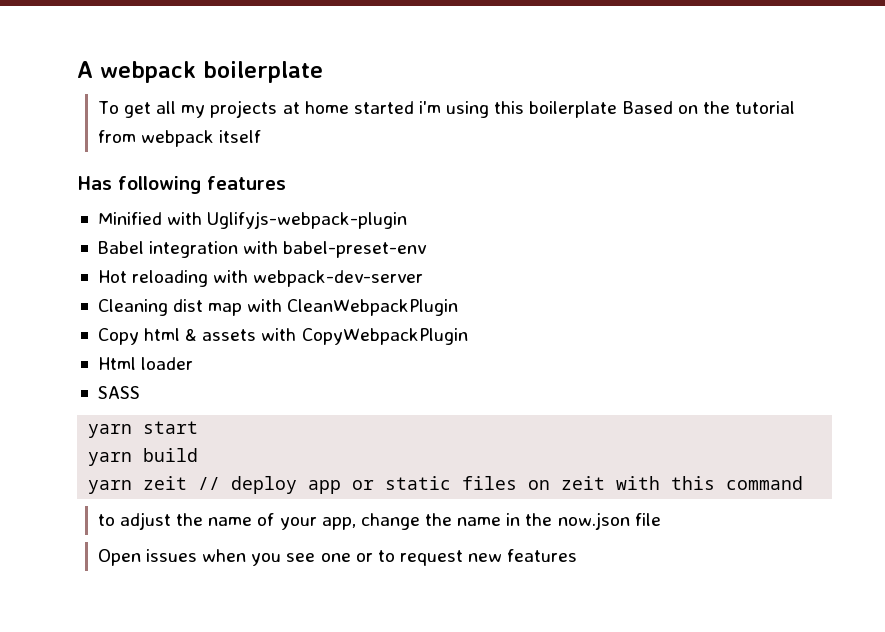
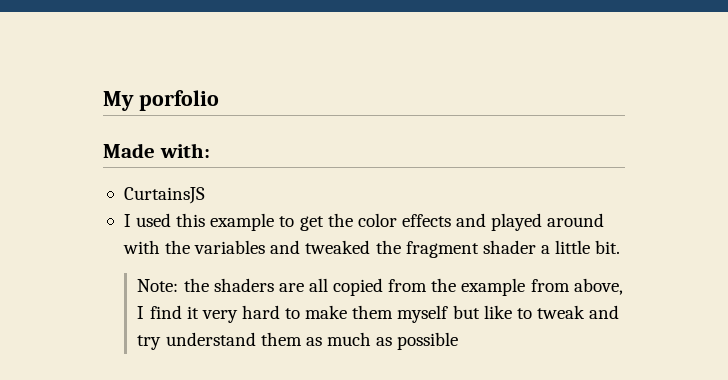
- A webpack boilerplate
- To get all my projects at home started i'm using this boilerplate Based on the tutorial from webpack itself
- Has following features
- Minified with Uglifyjs-webpack-plugin
- Babel integration with babel-preset-env
- Hot reloading with webpack-dev-server
- Cleaning dist map with CleanWebpackPlugin
- Copy html & assets with CopyWebpackPlugin
- Html loader
- SASS
- yarn start
- yarn build
- yarn zeit // deploy app or static files on zeit with this command
- to adjust the name of your app, change the name in the now.json file
- Open issues when you see one or to request new features
+ My porfolio
+ Made with:
+ CurtainsJS
+ I used this example to get the color effects and played around with the variables and tweaked the fragment shader a little bit.
+ Note: the shaders are all copied from the example from above, I find it very hard to make them myself but like to tweak and try understand them as much as possible

